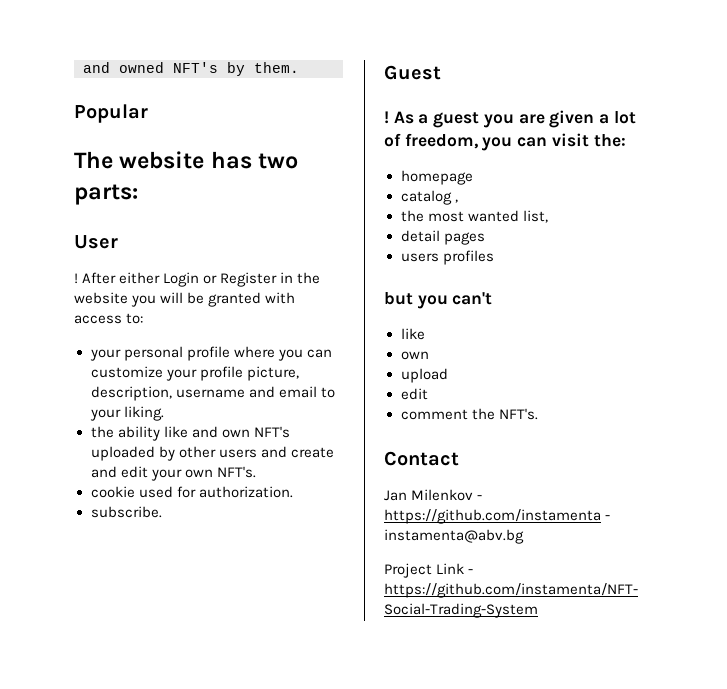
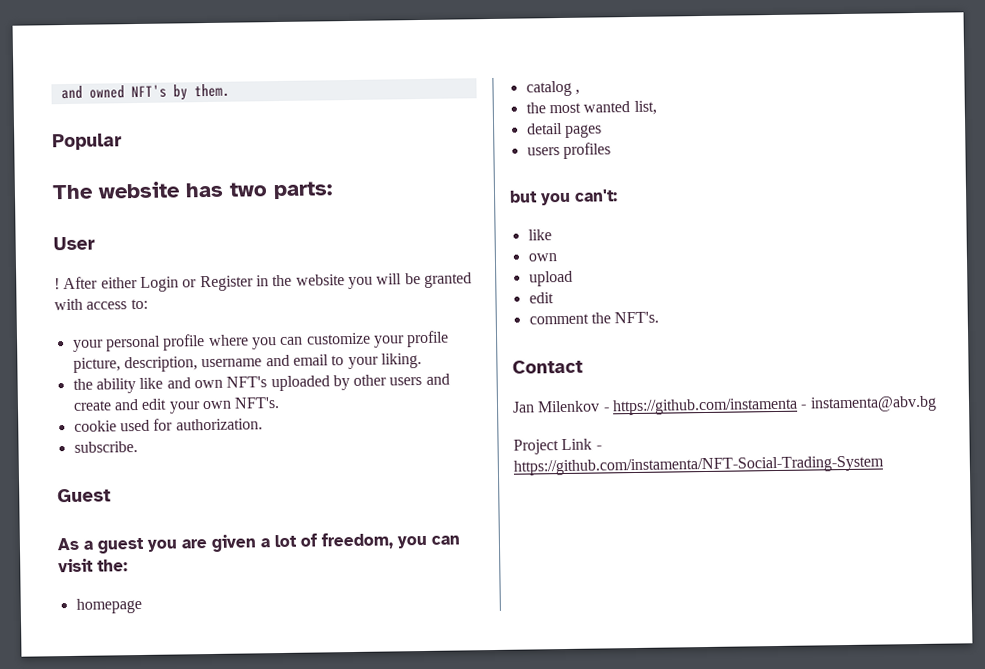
  Guest
- ! As a guest you are given a lot of freedom, you can visit the:
+ As a guest you are given a lot of freedom, you can visit the:
- but you can't
+ but you can't:

